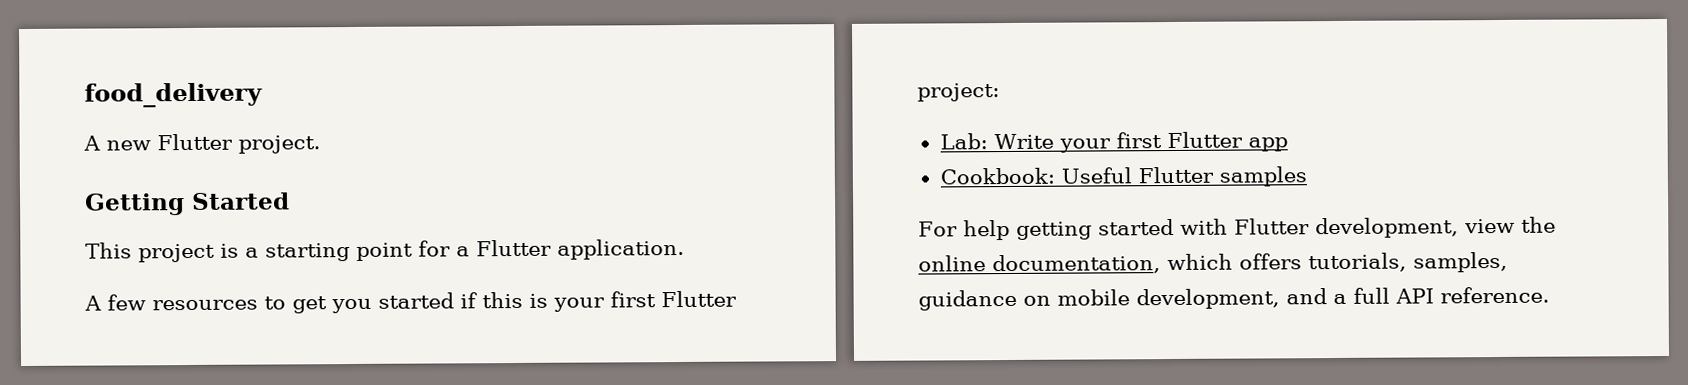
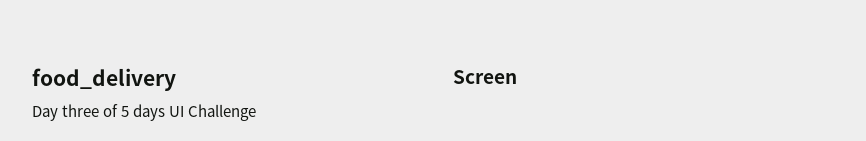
- A new Flutter project.
- Getting Started
- This project is a starting point for a Flutter application.
- A few resources to get you started if this is your first Flutter project:
- Lab: Write your first Flutter app
- Cookbook: Useful Flutter samples
- For help getting started with Flutter development, view the online documentation, which offers tutorials, samples, guidance on mobile development, and a full API reference.
+ Day three of 5 days UI Challenge
+ Screen

